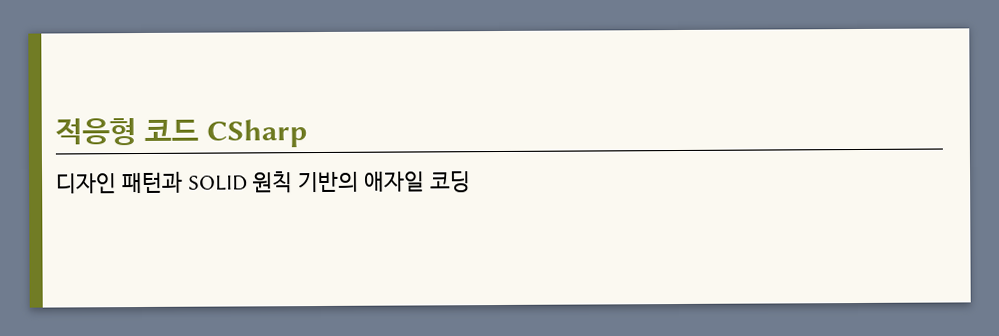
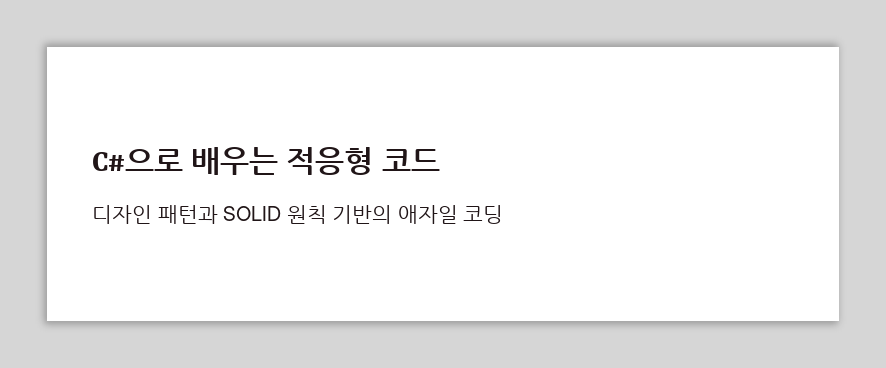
- 적응형 코드 CSharp
+ C#으로 배우는 적응형 코드

